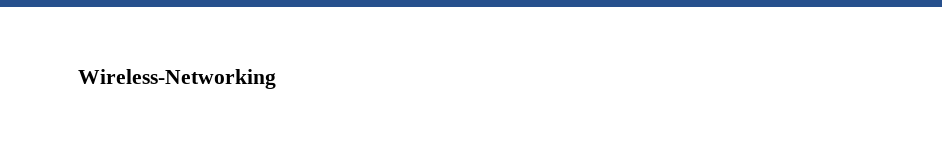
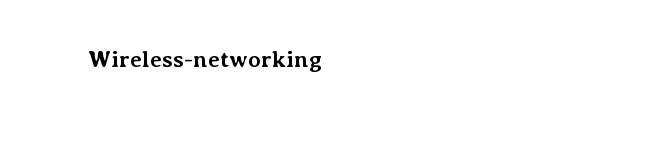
- Wireless-Networking
+ Wireless-networking

